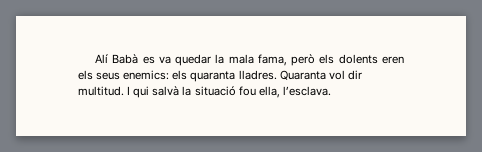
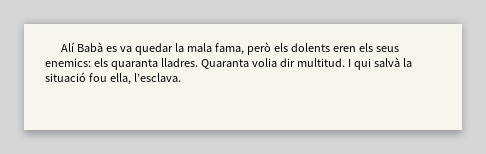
- Quaranta vol dir multitud.
+ Quaranta volia dir multitud.

